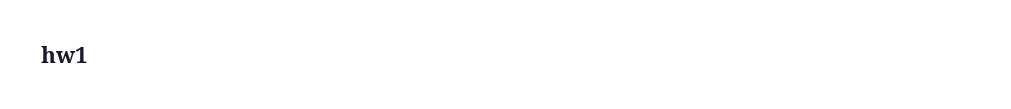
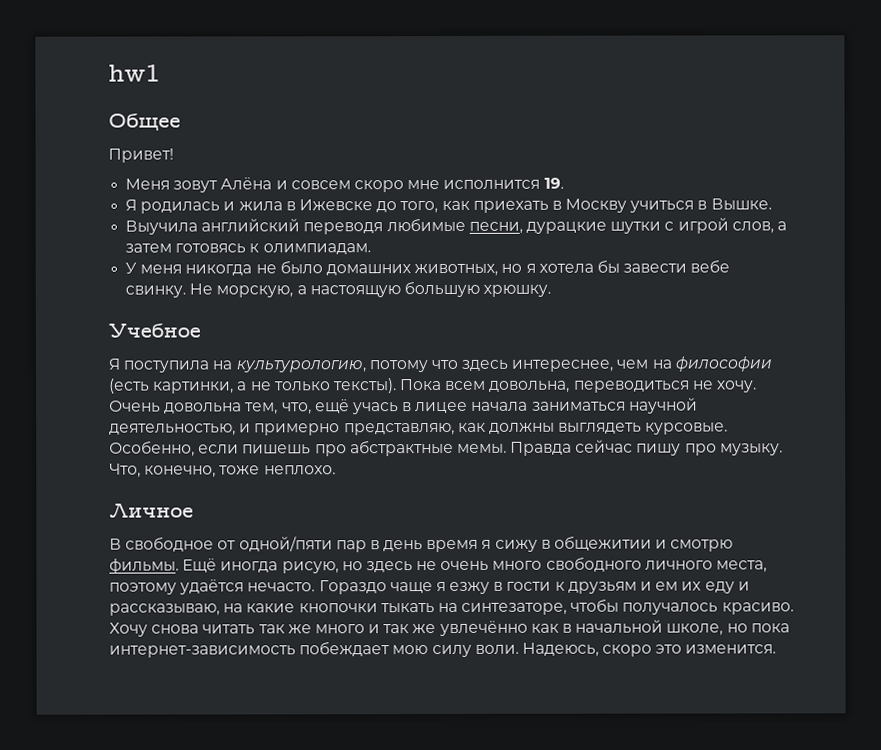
+ Общее
+ Привет!
+ Меня зовут Алёна и совсем скоро мне исполнится 19.
+ Я родилась и жила в Ижевске до того, как приехать в Москву учиться в Вышке.
+ Выучила английский переводя любимые песни, дурацкие шутки с игрой слов, а затем готовясь к олимпиадам.
+ У меня никогда не было домашних животных, но я хотела бы завести вебе свинку. Не морскую, а настоящую большую хрюшку.
+ Учебное
+ Я поступила на культурологию, потому что здесь интереснее, чем на философии (есть картинки, а не только тексты). Пока всем довольна, переводиться не хочу. Очень довольна тем, что, ещё учась в лицее начала заниматься научной деятельностью, и примерно представляю, как должны выглядеть курсовые. Особенно, если пишешь про абстрактные мемы. Правда сейчас пишу про музыку. Что, конечно, тоже неплохо.
+ Личное
+ В свободное от одной/пяти пар в день время я сижу в общежитии и смотрю фильмы. Ещё иногда рисую, но здесь не очень много свободного личного места, поэтому удаётся нечасто. Гораздо чаще я езжу в гости к друзьям и ем их еду и рассказываю, на какие кнопочки тыкать на синтезаторе, чтобы получалось красиво. Хочу снова читать так же много и так же увлечённо как в начальной школе, но пока интернет-зависимость побеждает мою силу воли. Надеюсь, скоро это изменится.

